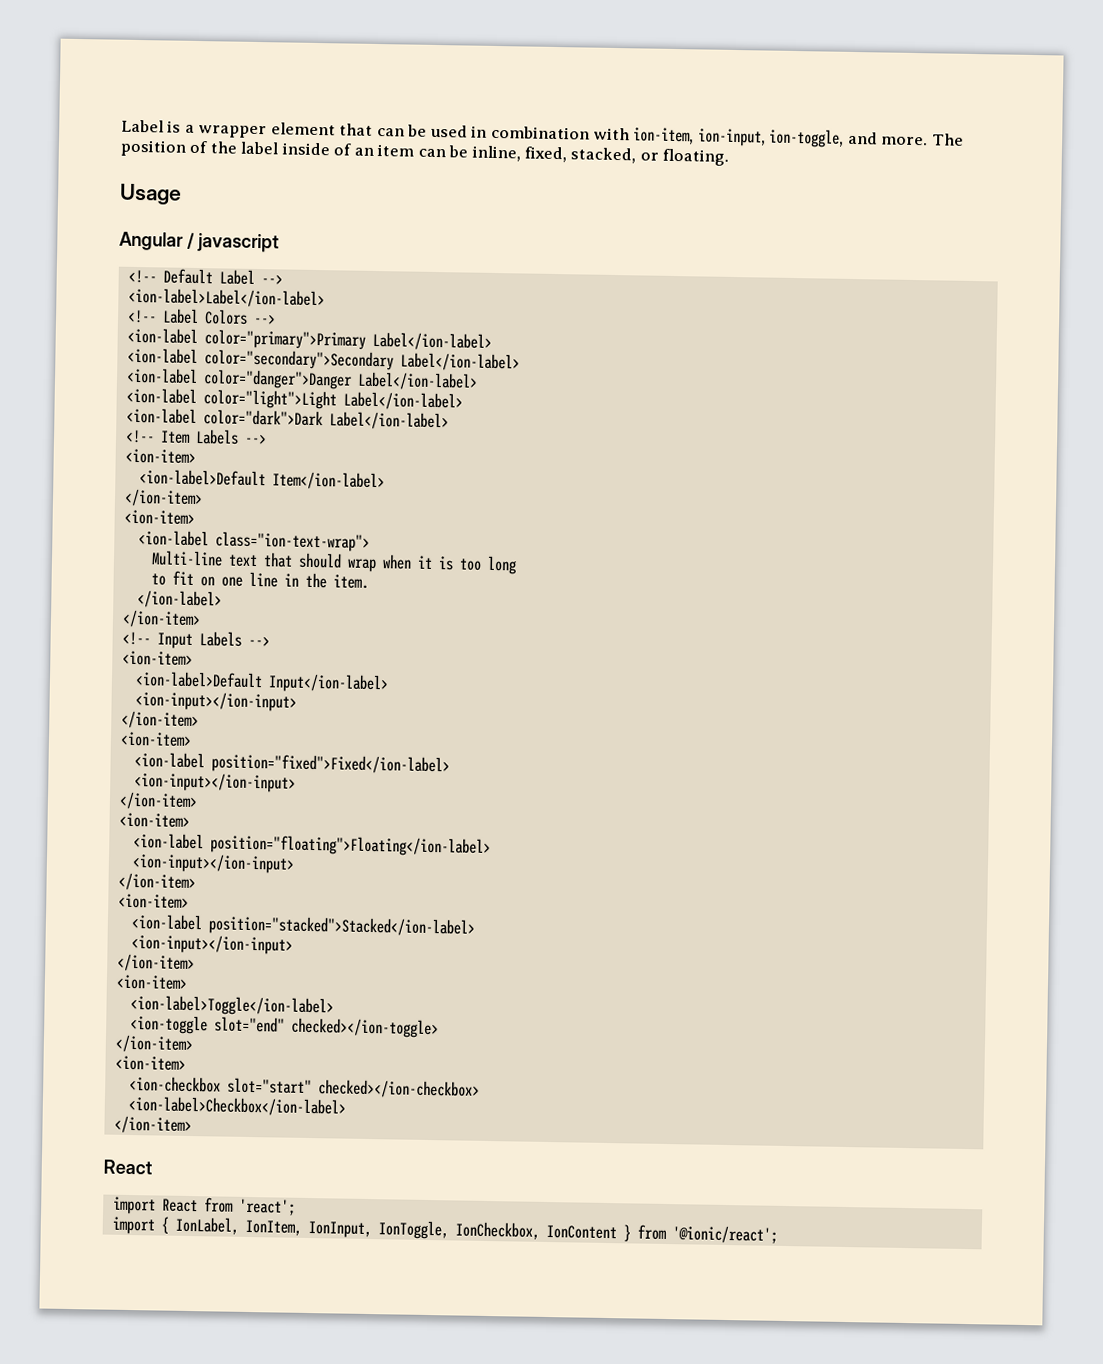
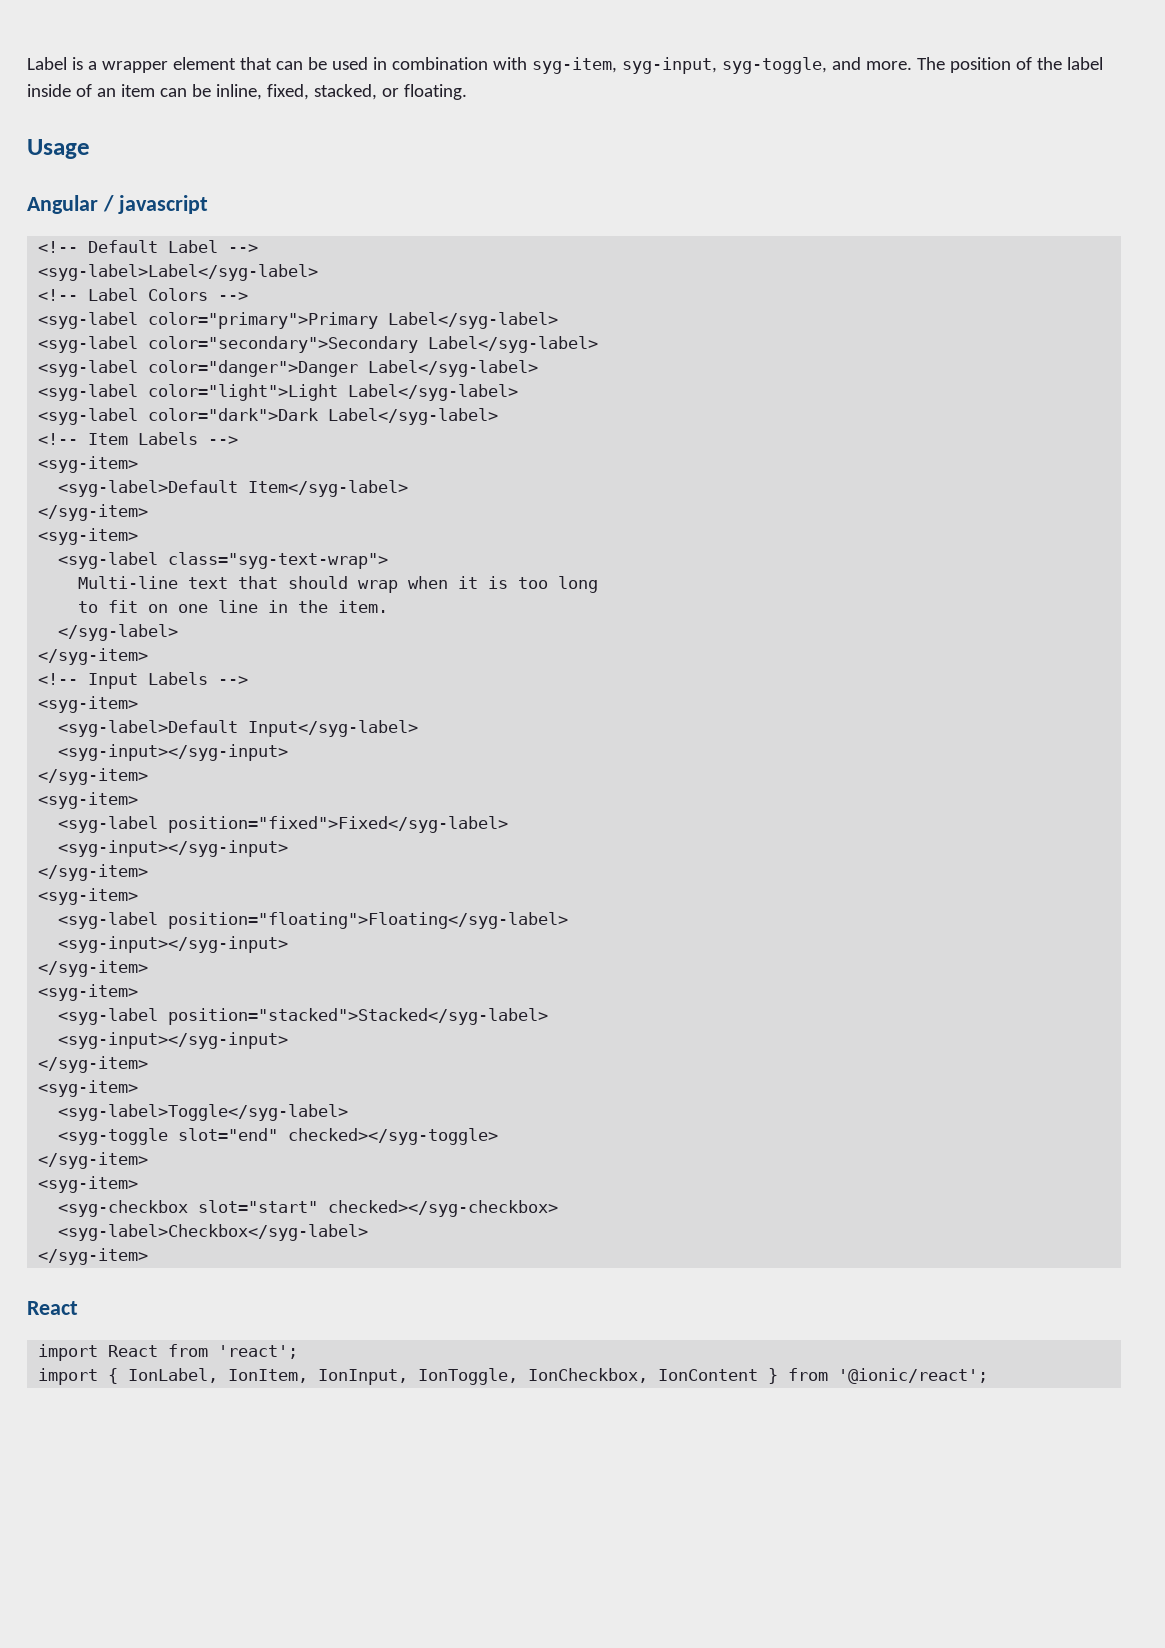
- Label is a wrapper element that can be used in combination with ion-item, ion-input, ion-toggle, and more.
+ Label is a wrapper element that can be used in combination with syg-item, syg-input, syg-toggle, and more.
- <ion-label>Label</ion-label>
+ <syg-label>Label</syg-label>
- <ion-label color="primary">Primary Label</ion-label>
- <ion-label color="secondary">Secondary Label</ion-label>
- <ion-label color="danger">Danger Label</ion-label>
- <ion-label color="light">Light Label</ion-label>
- <ion-label color="dark">Dark Label</ion-label>
+ <syg-label color="primary">Primary Label</syg-label>
+ <syg-label color="secondary">Secondary Label</syg-label>
+ <syg-label color="danger">Danger Label</syg-label>
+ <syg-label color="light">Light Label</syg-label>
+ <syg-label color="dark">Dark Label</syg-label>
  <!-- Item Labels -->
- <ion-item>
- <ion-label>Default Item</ion-label>
- </ion-item>
- <ion-item>
- <ion-label class="ion-text-wrap">
+ <syg-item>
+ <syg-label>Default Item</syg-label>
+ </syg-item>
+ <syg-item>
+ <syg-label class="syg-text-wrap">
- </ion-label>
- </ion-item>
+ </syg-label>
+ </syg-item>
  <!-- Input Labels -->
- <ion-item>
- <ion-label>Default Input</ion-label>
- <ion-input></ion-input>
- </ion-item>
- <ion-item>
- <ion-label position="fixed">Fixed</ion-label>
- <ion-input></ion-input>
- </ion-item>
- <ion-item>
- <ion-label position="floating">Floating</ion-label>
- <ion-input></ion-input>
- </ion-item>
- <ion-item>
- <ion-label position="stacked">Stacked</ion-label>
- <ion-input></ion-input>
- </ion-item>
- <ion-item>
- <ion-label>Toggle</ion-label>
- <ion-toggle slot="end" checked></ion-toggle>
- </ion-item>
- <ion-item>
- <ion-checkbox slot="start" checked></ion-checkbox>
- <ion-label>Checkbox</ion-label>
- </ion-item>
+ <syg-item>
+ <syg-label>Default Input</syg-label>
+ <syg-input></syg-input>
+ </syg-item>
+ <syg-item>
+ <syg-label position="fixed">Fixed</syg-label>
+ <syg-input></syg-input>
+ </syg-item>
+ <syg-item>
+ <syg-label position="floating">Floating</syg-label>
+ <syg-input></syg-input>
+ </syg-item>
+ <syg-item>
+ <syg-label position="stacked">Stacked</syg-label>
+ <syg-input></syg-input>
+ </syg-item>
+ <syg-item>
+ <syg-label>Toggle</syg-label>
+ <syg-toggle slot="end" checked></syg-toggle>
+ </syg-item>
+ <syg-item>
+ <syg-checkbox slot="start" checked></syg-checkbox>
+ <syg-label>Checkbox</syg-label>
+ </syg-item>

